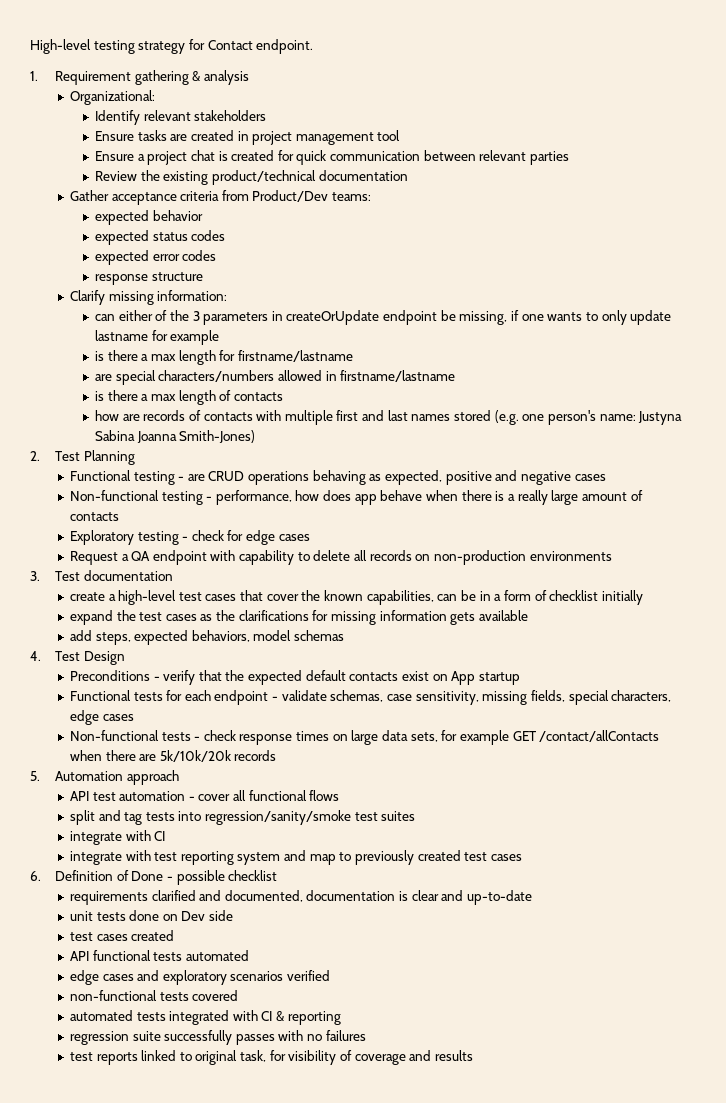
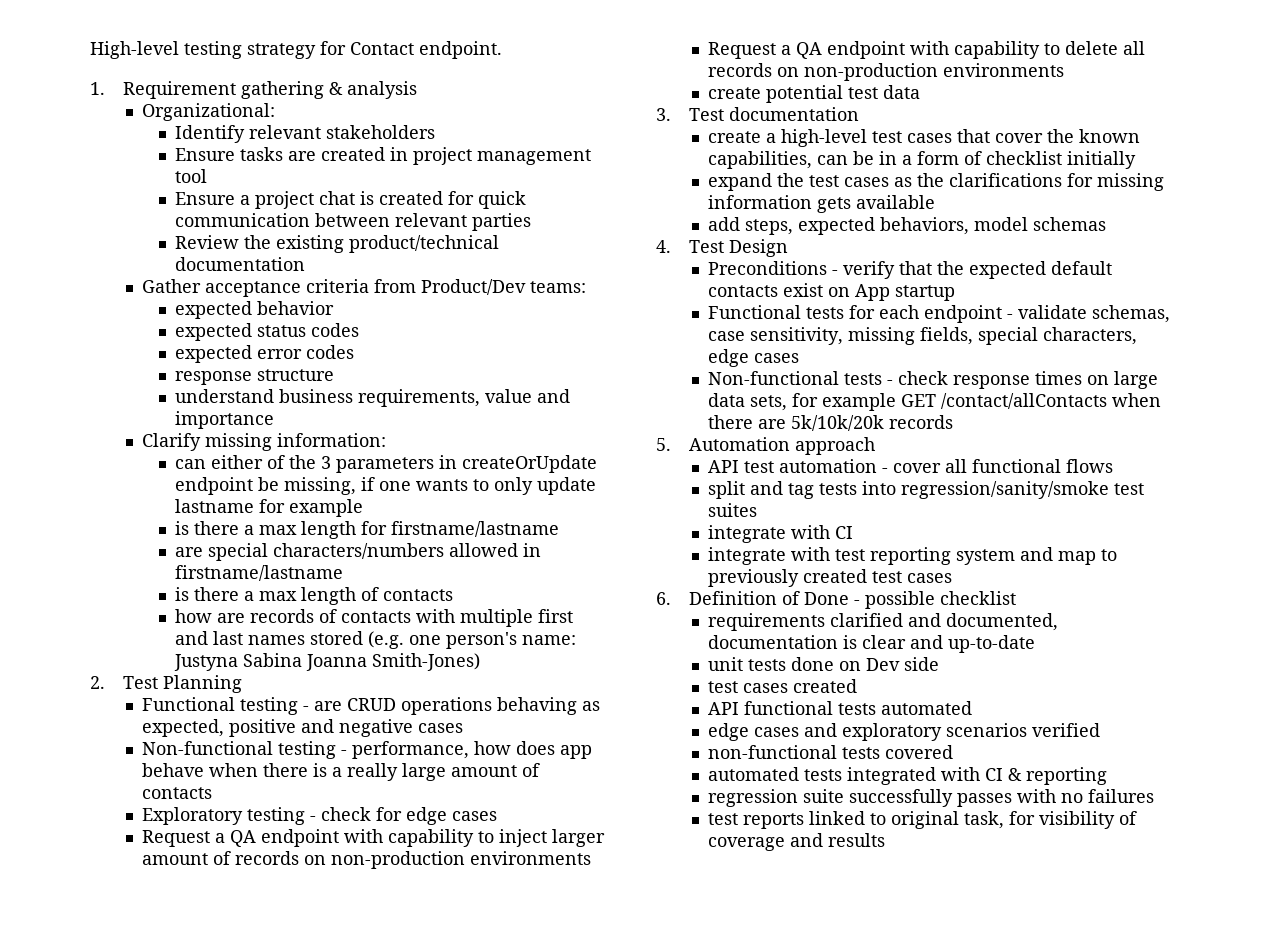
+ understand business requirements, value and importance
+ Request a QA endpoint with capability to inject larger amount of records on non-production environments
+ create potential test data

